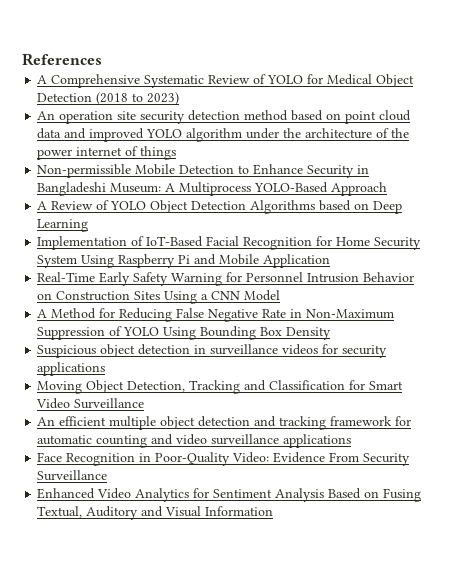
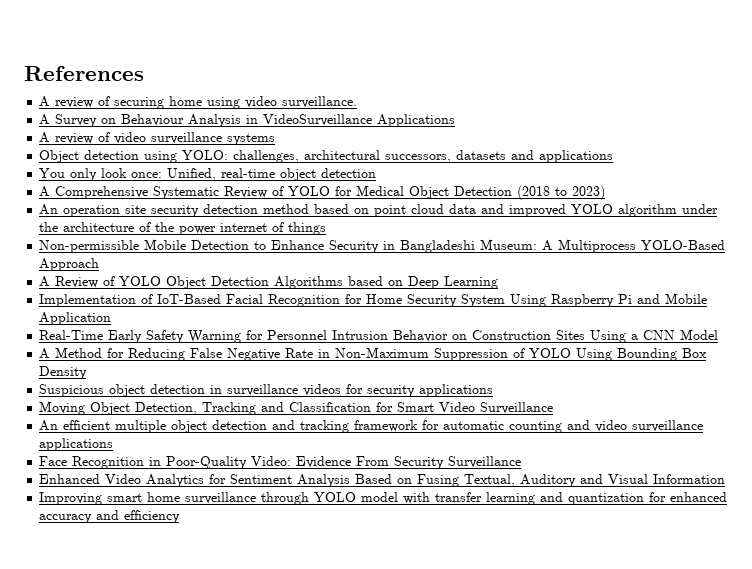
+ A review of securing home using video surveillance.
+ A Survey on Behaviour Analysis in VideoSurveillance Applications
+ A review of video surveillance systems
+ Object detection using YOLO: challenges, architectural successors, datasets and applications
+ You only look once: Unified, real-time object detection
+ Improving smart home surveillance through YOLO model with transfer learning and quantization for enhanced accuracy and efficiency

